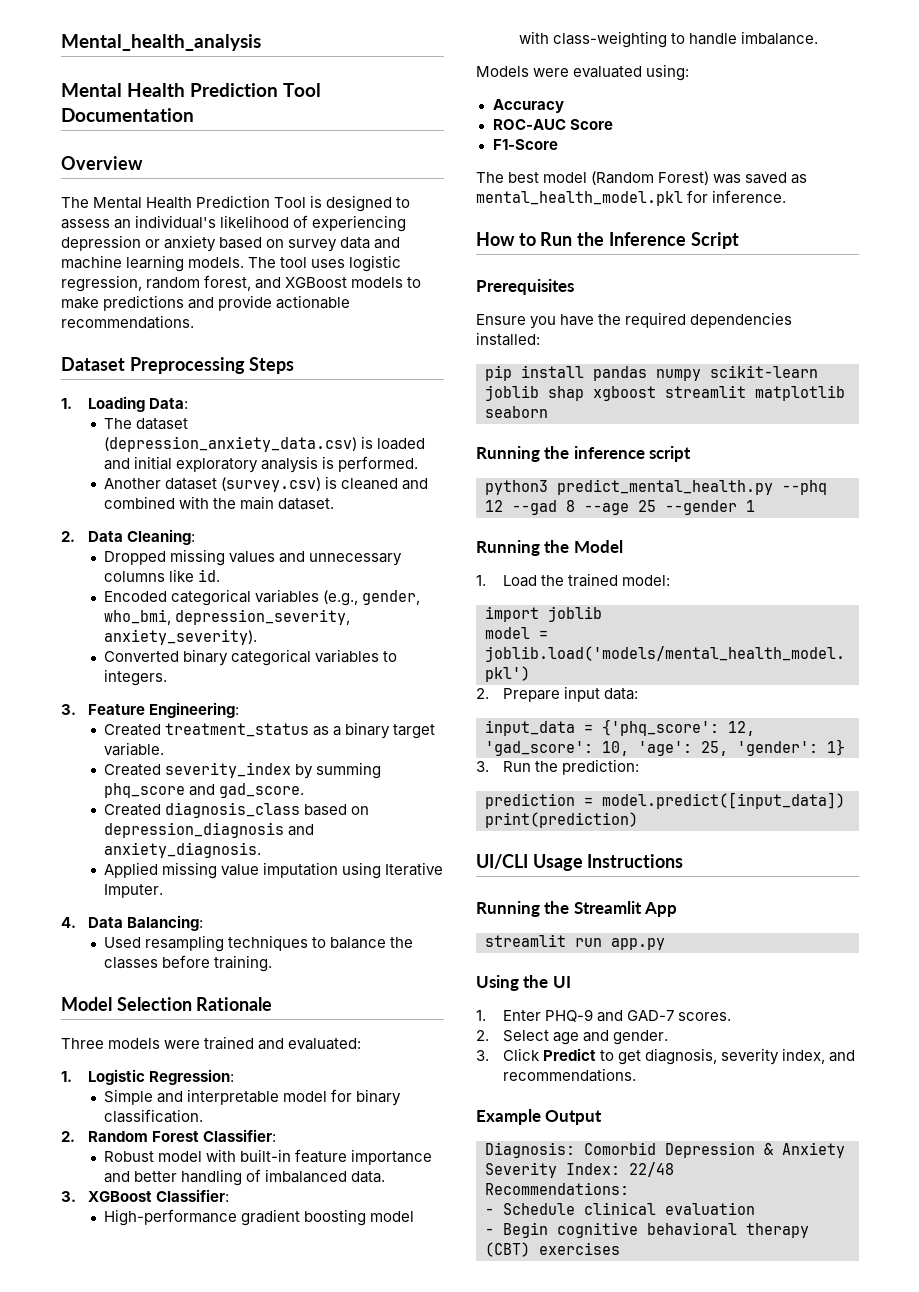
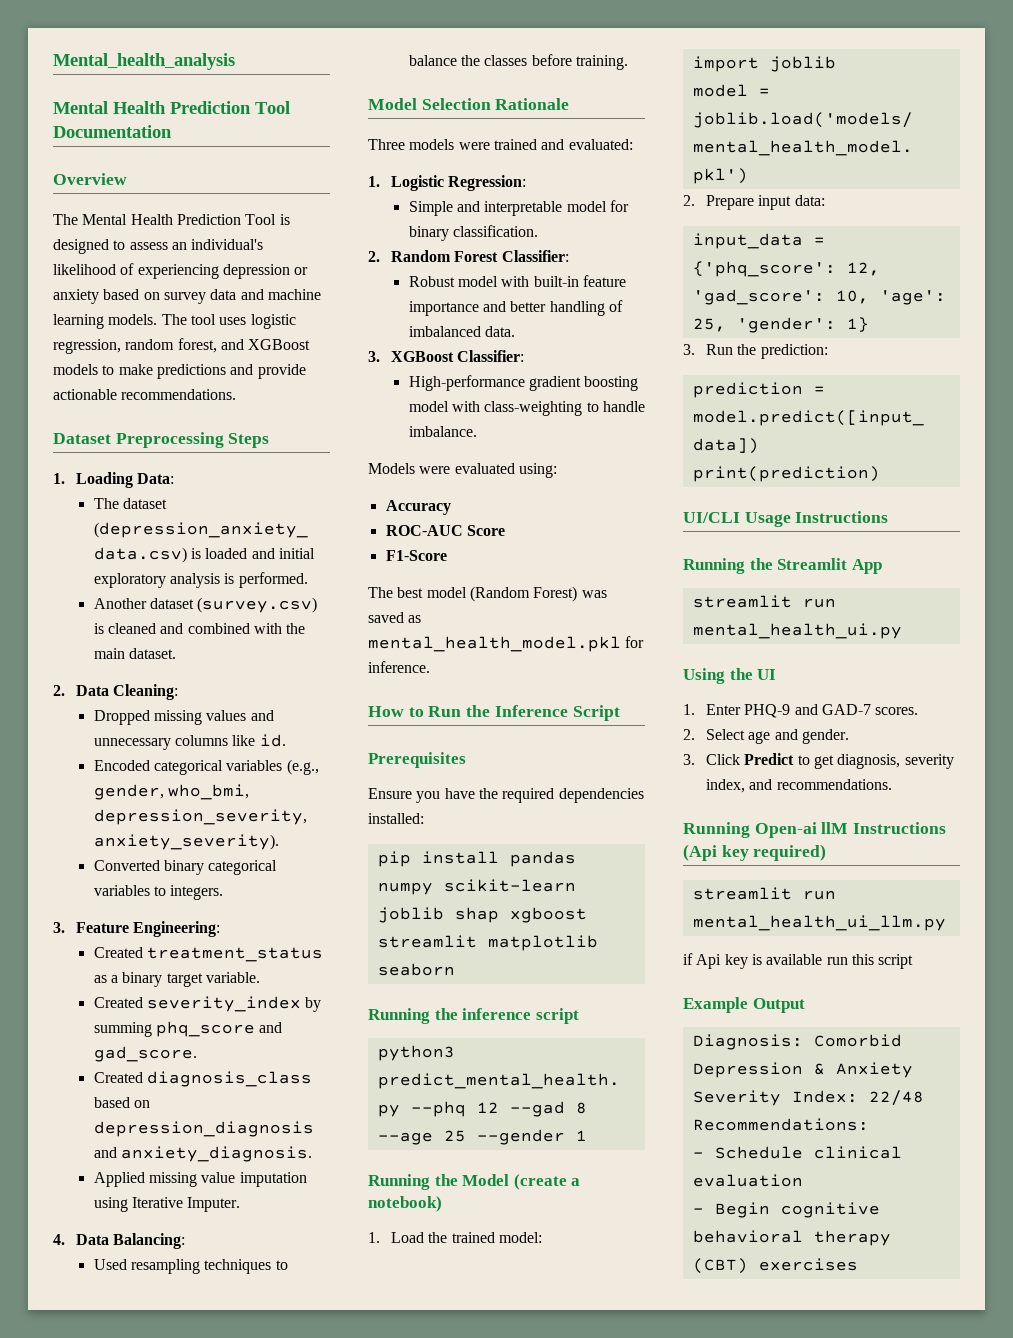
- Running the Model
+ Running the Model (create a notebook)
- streamlit run app.py
+ streamlit run mental_health_ui.py
+ Running Open-ai llM Instructions (Api key required)
+ streamlit run mental_health_ui_llm.py
+ if Api key is available run this script

